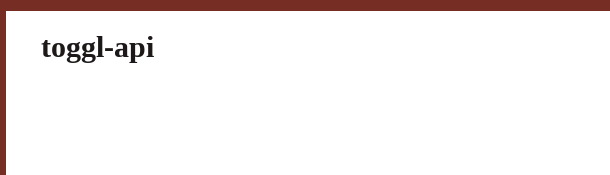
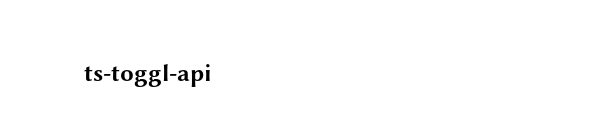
- toggl-api
+ ts-toggl-api

